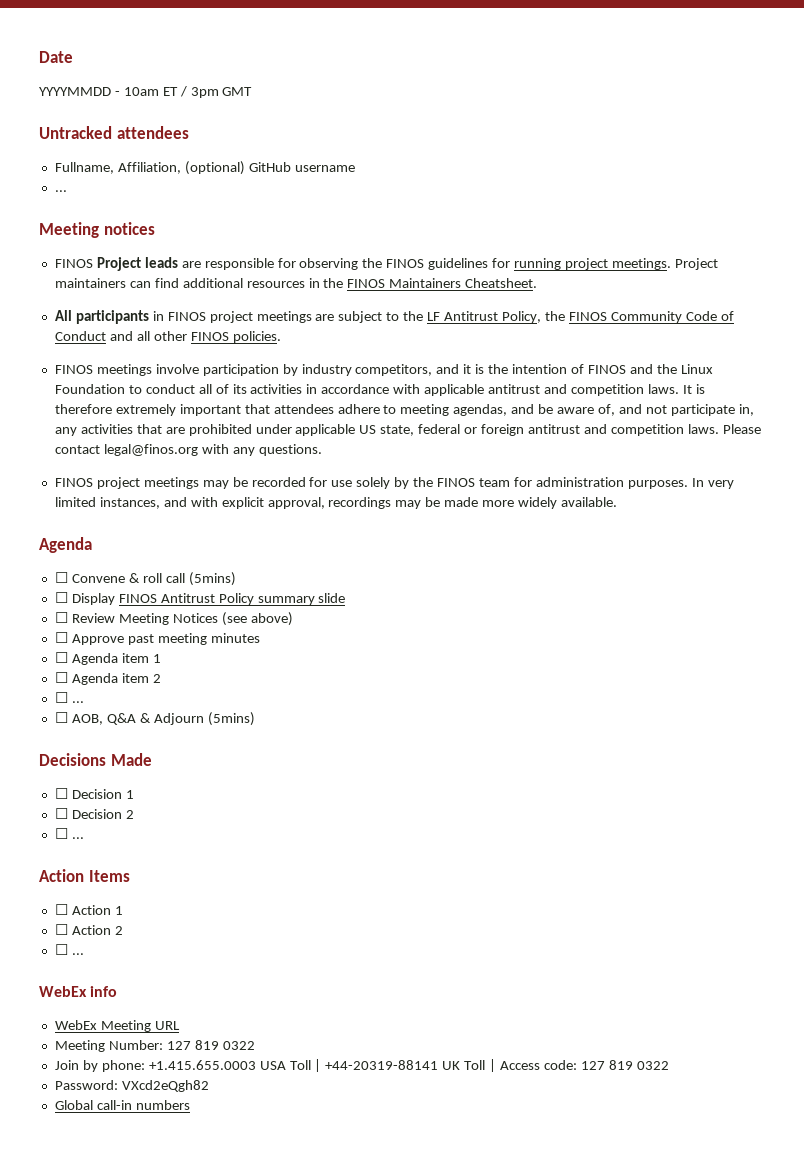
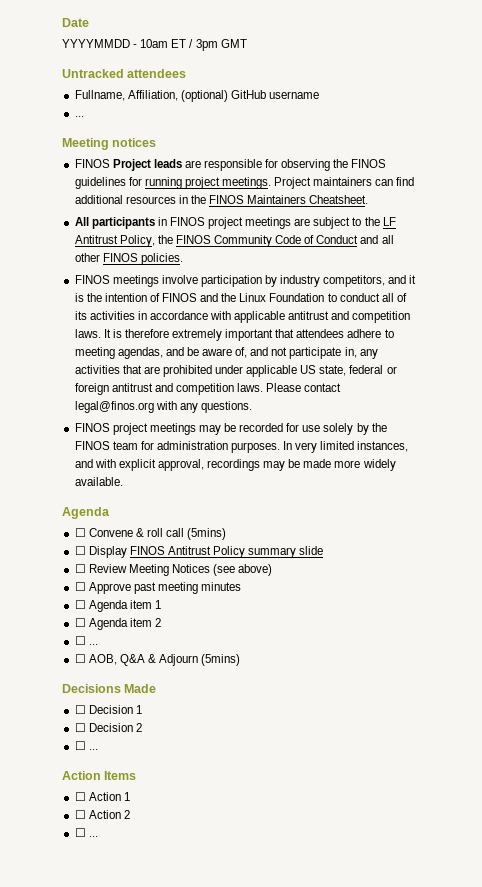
- WebEx info
- WebEx Meeting URL
- Meeting Number: 127 819 0322
- Join by phone: +1.415.655.0003 USA Toll | +44-20319-88141 UK Toll | Access code: 127 819 0322
- Password: VXcd2eQgh82
- Global call-in numbers

